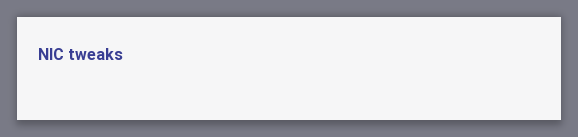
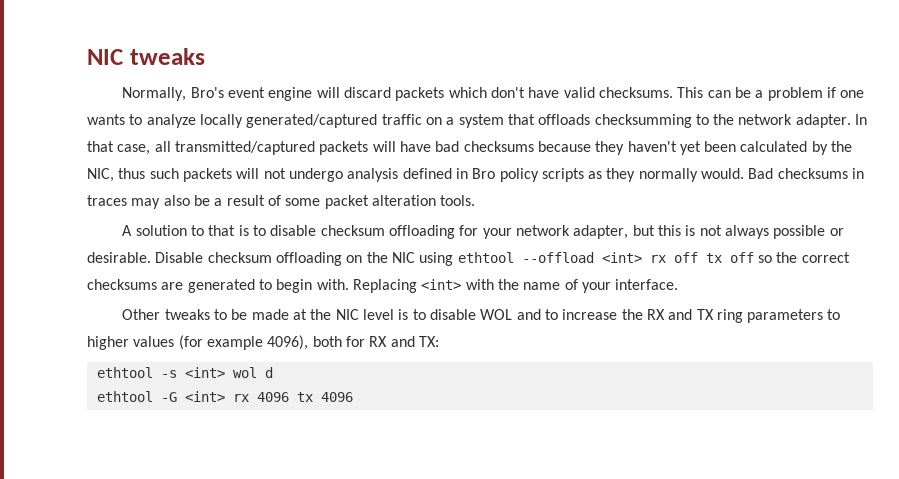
+ Normally, Bro's event engine will discard packets which don't have valid checksums. This can be a problem if one wants to analyze locally generated/captured traffic on a system that offloads checksumming to the network adapter. In that case, all transmitted/captured packets will have bad checksums because they haven't yet been calculated by the NIC, thus such packets will not undergo analysis defined in Bro policy scripts as they normally would. Bad checksums in traces may also be a result of some packet alteration tools.
+ A solution to that is to disable checksum offloading for your network adapter, but this is not always possible or desirable. Disable checksum offloading on the NIC using ethtool --offload <int> rx off tx off so the correct checksums are generated to begin with. Replacing <int> with the name of your interface.
+ Other tweaks to be made at the NIC level is to disable WOL and to increase the RX and TX ring parameters to higher values (for example 4096), both for RX and TX:
+ ethtool -s <int> wol d
+ ethtool -G <int> rx 4096 tx 4096

